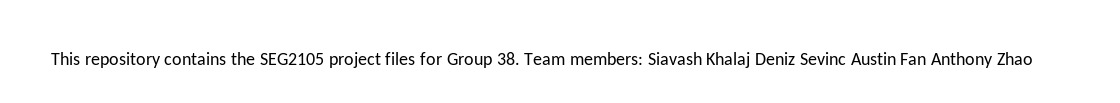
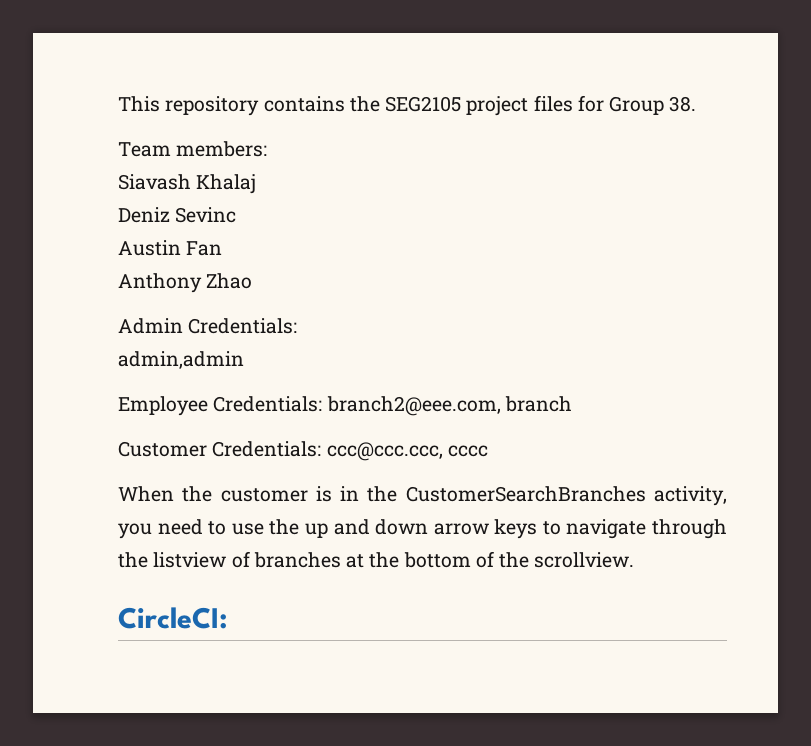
- This repository contains the SEG2105 project files for Group 38. Team members: Siavash Khalaj Deniz Sevinc Austin Fan Anthony Zhao
+ This repository contains the SEG2105 project files for Group 38.
+ Team members:
+ Siavash Khalaj
+ Deniz Sevinc
+ Austin Fan
+ Anthony Zhao
+ Admin Credentials:
+ admin,admin
+ Employee Credentials: branch2@eee.com, branch
+ Customer Credentials: ccc@ccc.ccc, cccc
+ When the customer is in the CustomerSearchBranches activity, you need to use the up and down arrow keys to navigate through the listview of branches at the bottom of the scrollview.
+ CircleCI:

